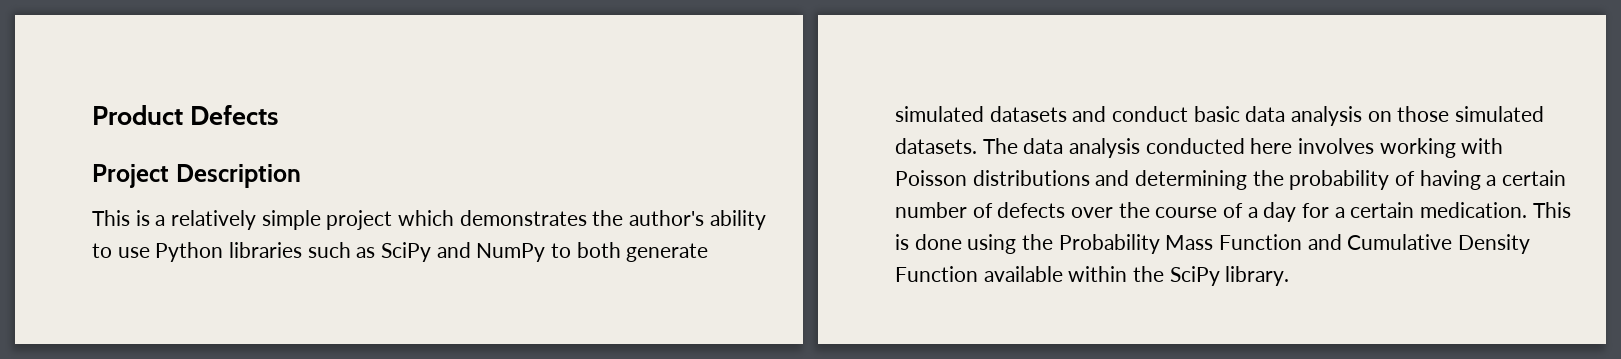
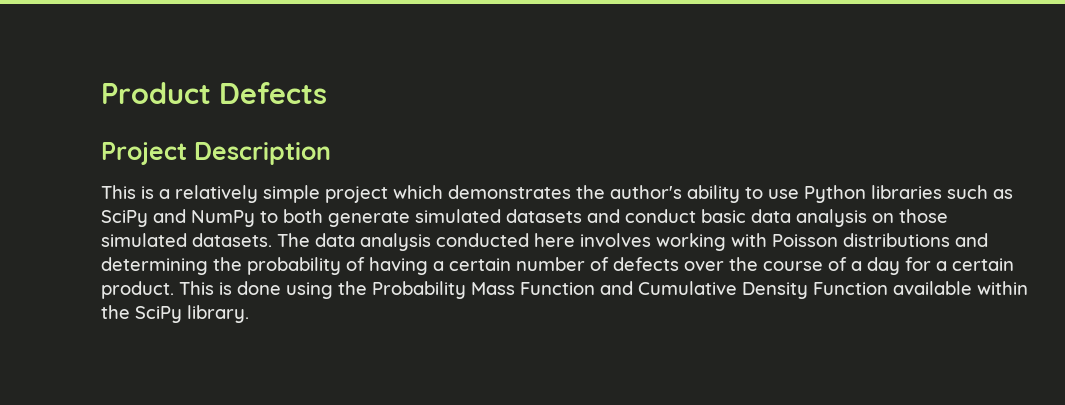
- The data analysis conducted here involves working with Poisson distributions and determining the probability of having a certain number of defects over the course of a day for a certain medication.
+ The data analysis conducted here involves working with Poisson distributions and determining the probability of having a certain number of defects over the course of a day for a certain product.

